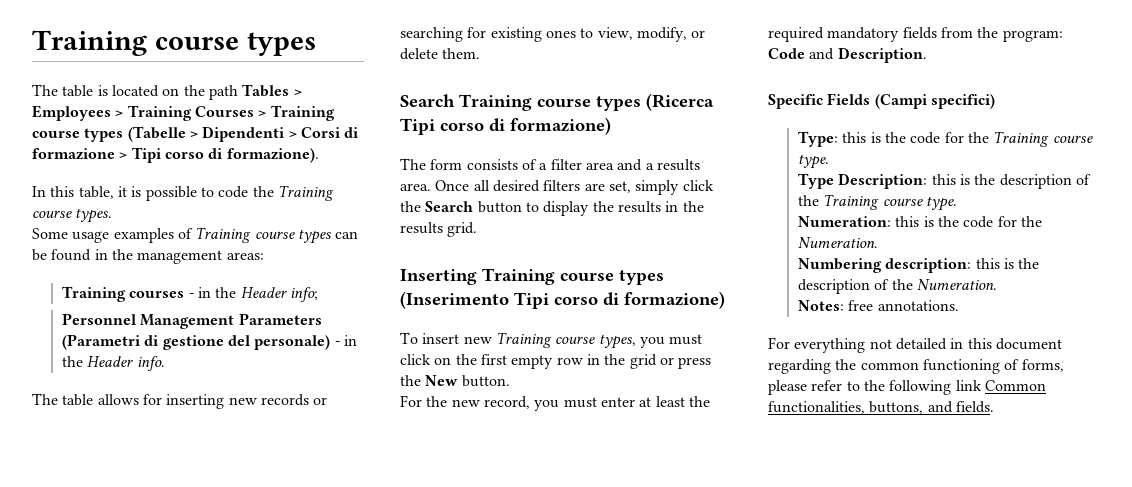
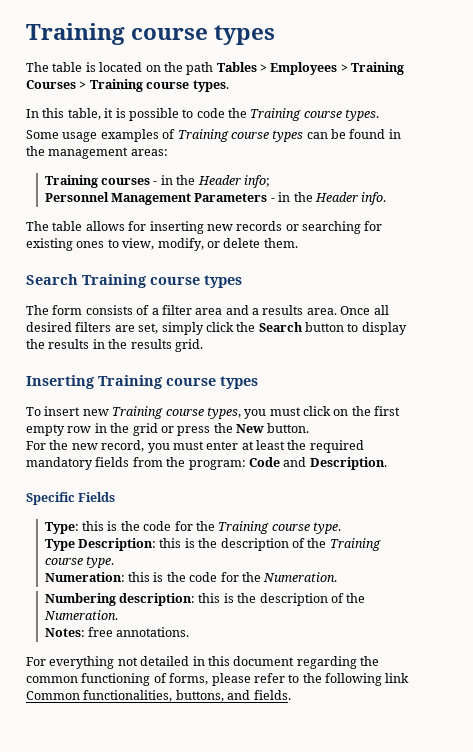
- The table is located on the path Tables > Employees > Training Courses > Training course types (Tabelle > Dipendenti > Corsi di formazione > Tipi corso di formazione).
+ The table is located on the path Tables > Employees > Training Courses > Training course types.
- Personnel Management Parameters (Parametri di gestione del personale) - in the Header info.
+ Personnel Management Parameters - in the Header info.
- Search Training course types (Ricerca Tipi corso di formazione)
+ Search Training course types
- Inserting Training course types (Inserimento Tipi corso di formazione)
+ Inserting Training course types
- Specific Fields (Campi specifici)
+ Specific Fields

